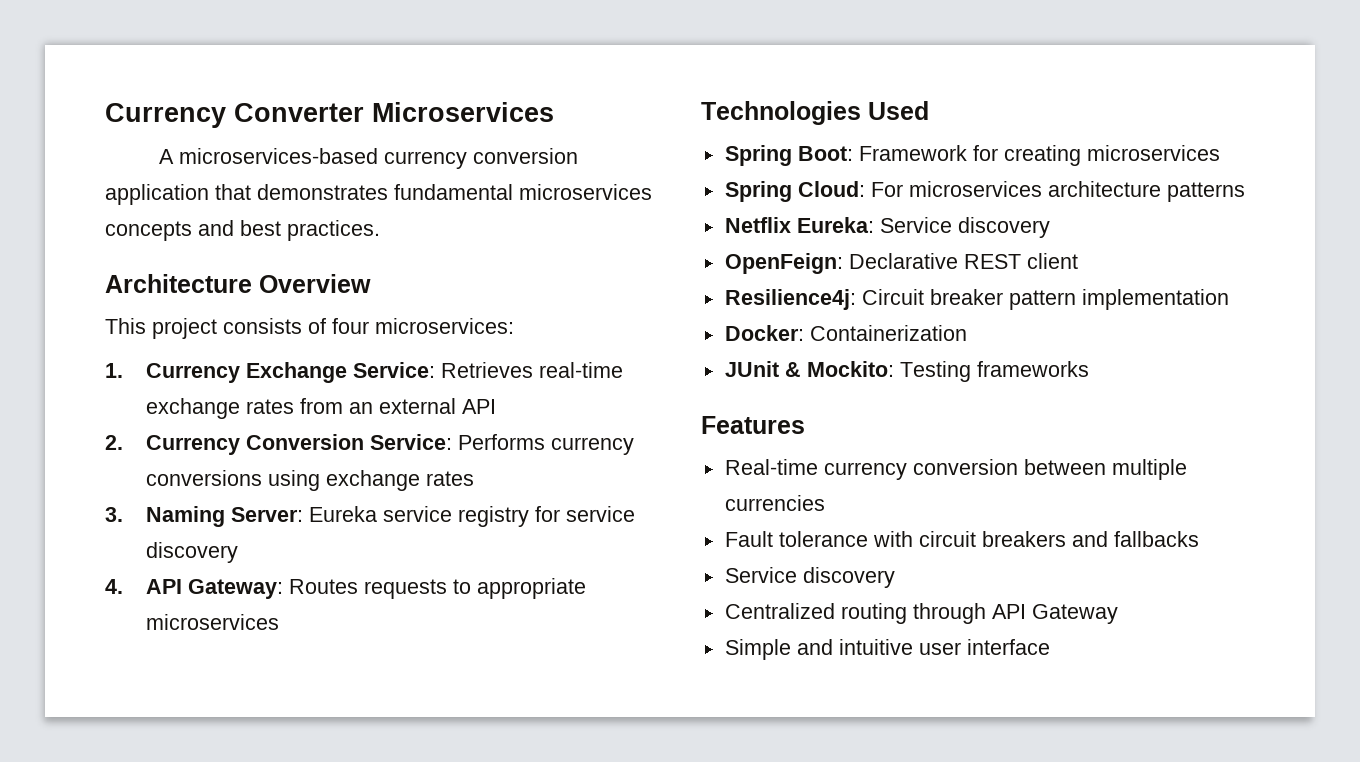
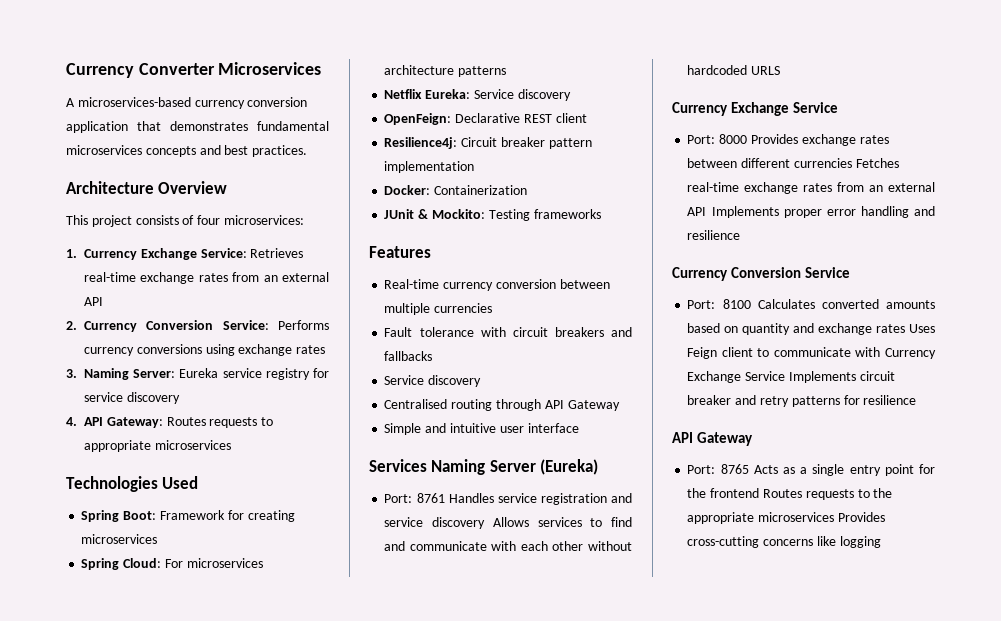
- Centralized routing through API Gateway
+ Centralised routing through API Gateway
+ Services Naming Server (Eureka)
+ Port: 8761 Handles service registration and service discovery Allows services to find and communicate with each other without hardcoded URLS
+ Currency Exchange Service
+ Port: 8000 Provides exchange rates between different currencies Fetches real-time exchange rates from an external API Implements proper error handling and resilience
+ Currency Conversion Service
+ Port: 8100 Calculates converted amounts based on quantity and exchange rates Uses Feign client to communicate with Currency Exchange Service Implements circuit breaker and retry patterns for resilience
+ API Gateway
+ Port: 8765 Acts as a single entry point for the frontend Routes requests to the appropriate microservices Provides cross-cutting concerns like logging

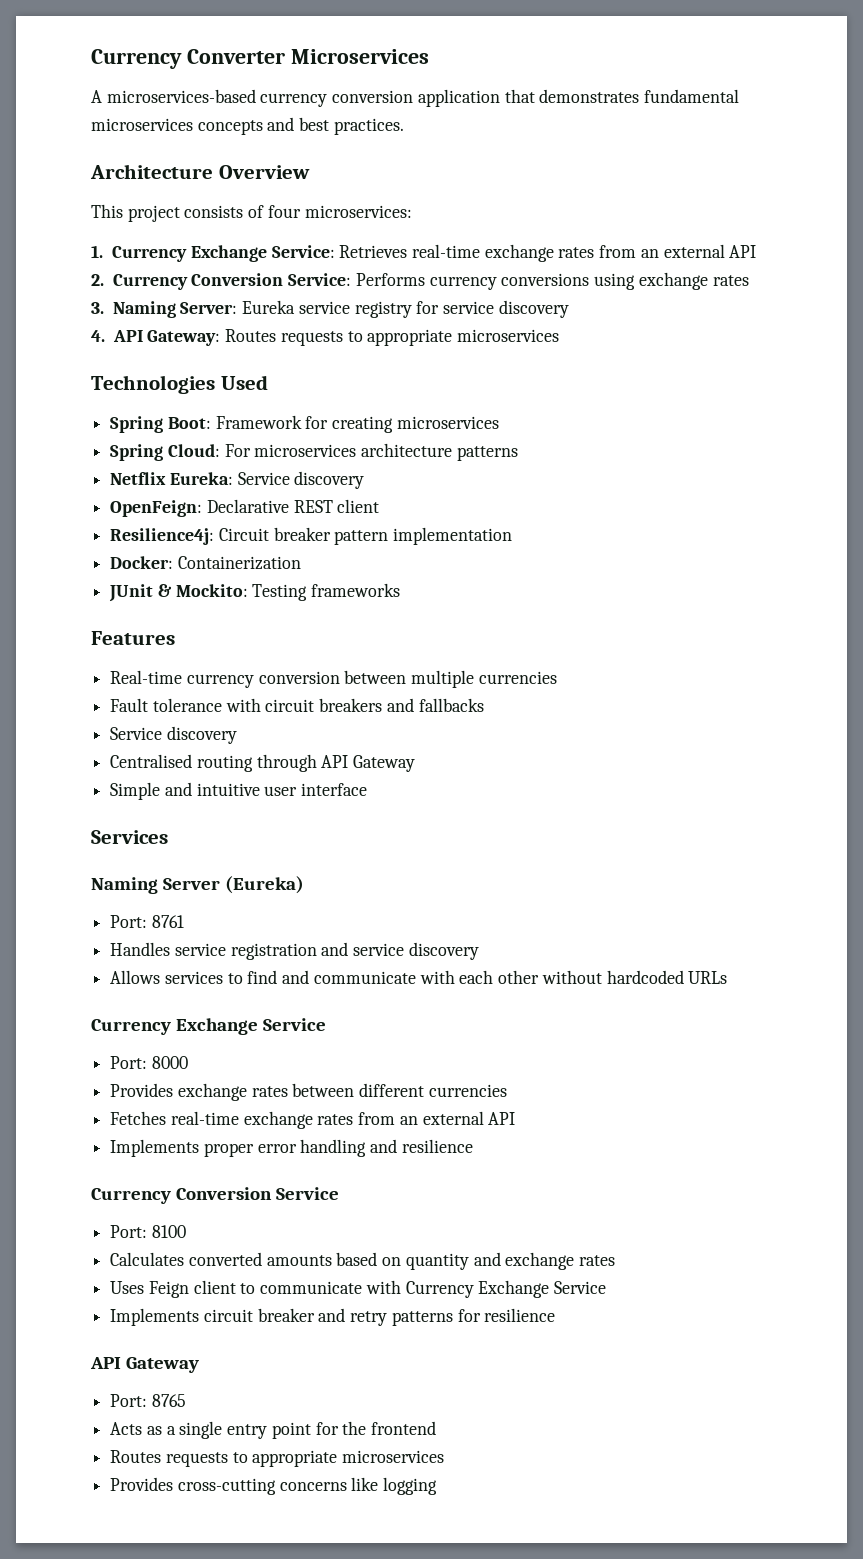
- Services Naming Server (Eureka)
+ Services
+ Naming Server (Eureka)
- Port: 8761 Handles service registration and service discovery Allows services to find and communicate with each other without hardcoded URLS
+ Port: 8761
+ Handles service registration and service discovery
+ Allows services to find and communicate with each other without hardcoded URLs
- Port: 8000 Provides exchange rates between different currencies Fetches real-time exchange rates from an external API Implements proper error handling and resilience
+ Port: 8000
+ Provides exchange rates between different currencies
+ Fetches real-time exchange rates from an external API
+ Implements proper error handling and resilience
- Port: 8100 Calculates converted amounts based on quantity and exchange rates Uses Feign client to communicate with Currency Exchange Service Implements circuit breaker and retry patterns for resilience
+ Port: 8100
+ Calculates converted amounts based on quantity and exchange rates
+ Uses Feign client to communicate with Currency Exchange Service
+ Implements circuit breaker and retry patterns for resilience
- Port: 8765 Acts as a single entry point for the frontend Routes requests to the appropriate microservices Provides cross-cutting concerns like logging
+ Port: 8765
+ Acts as a single entry point for the frontend
+ Routes requests to appropriate microservices
+ Provides cross-cutting concerns like logging

